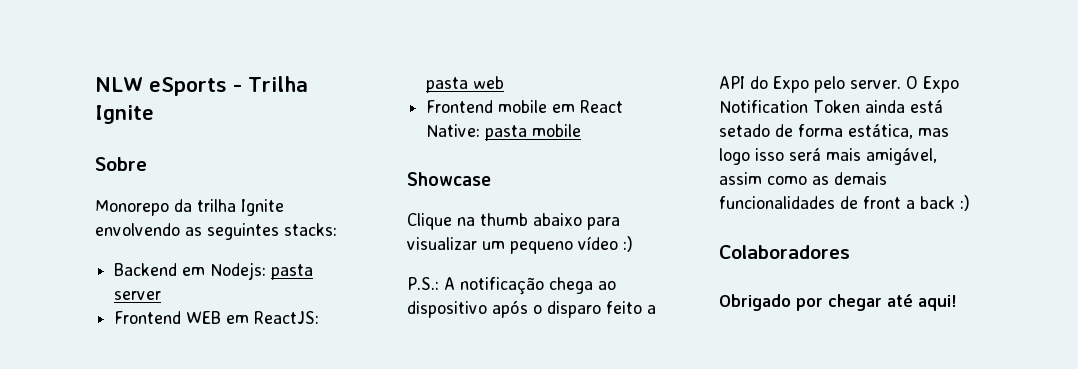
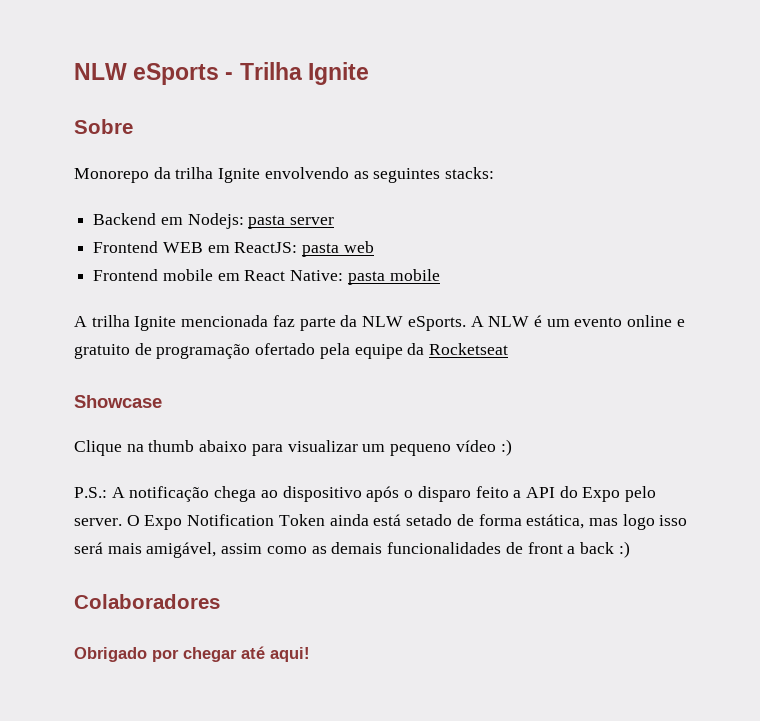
+ A trilha Ignite mencionada faz parte da NLW eSports. A NLW é um evento online e gratuito de programação ofertado pela equipe da Rocketseat

